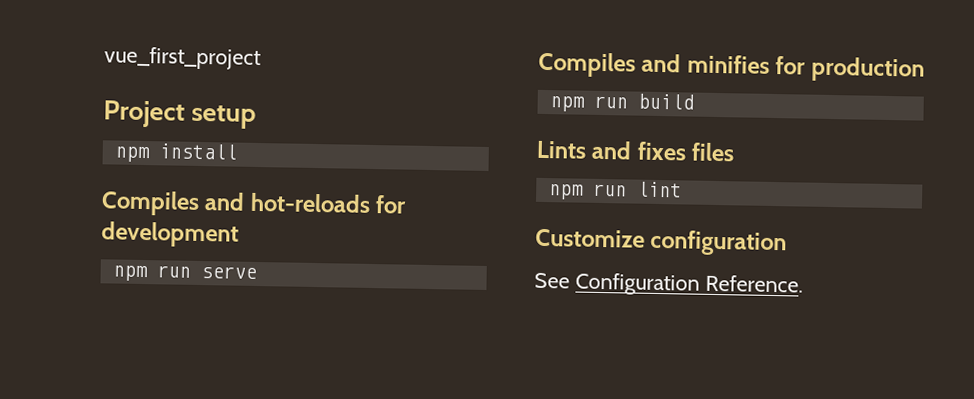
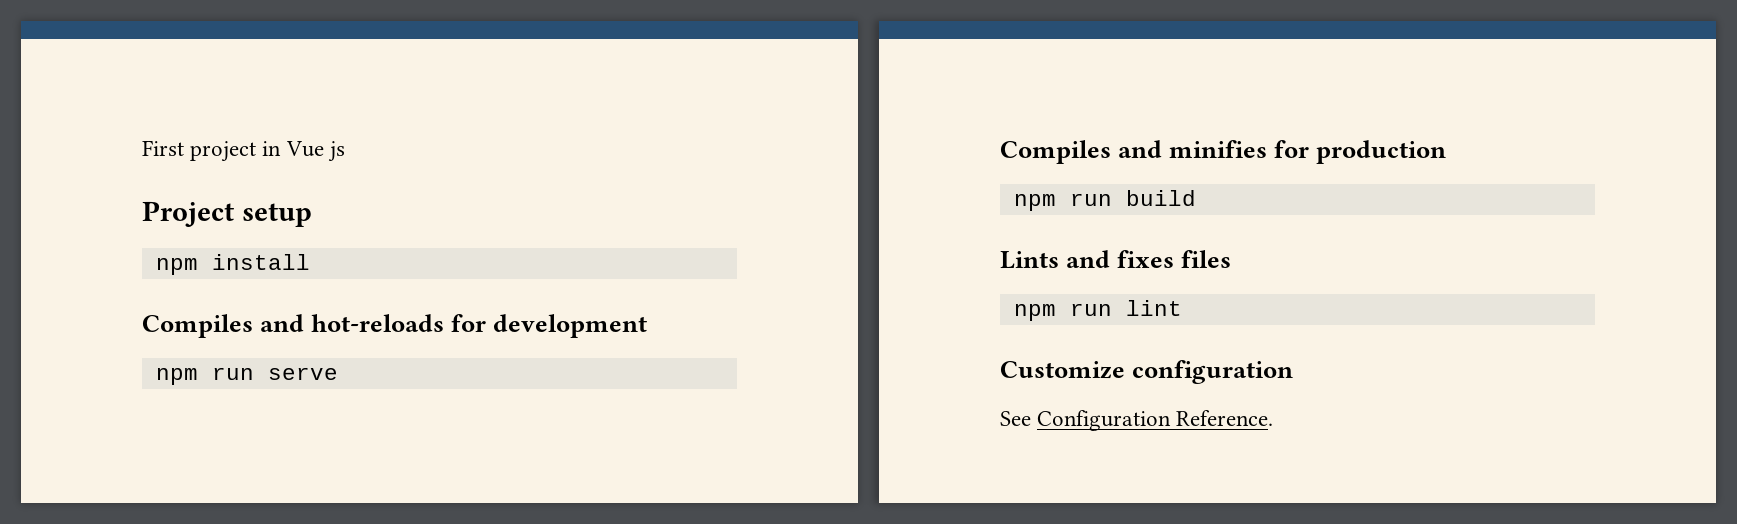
- vue_first_project
+ First project in Vue js

